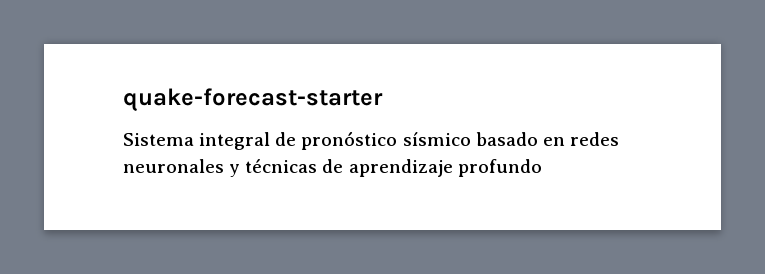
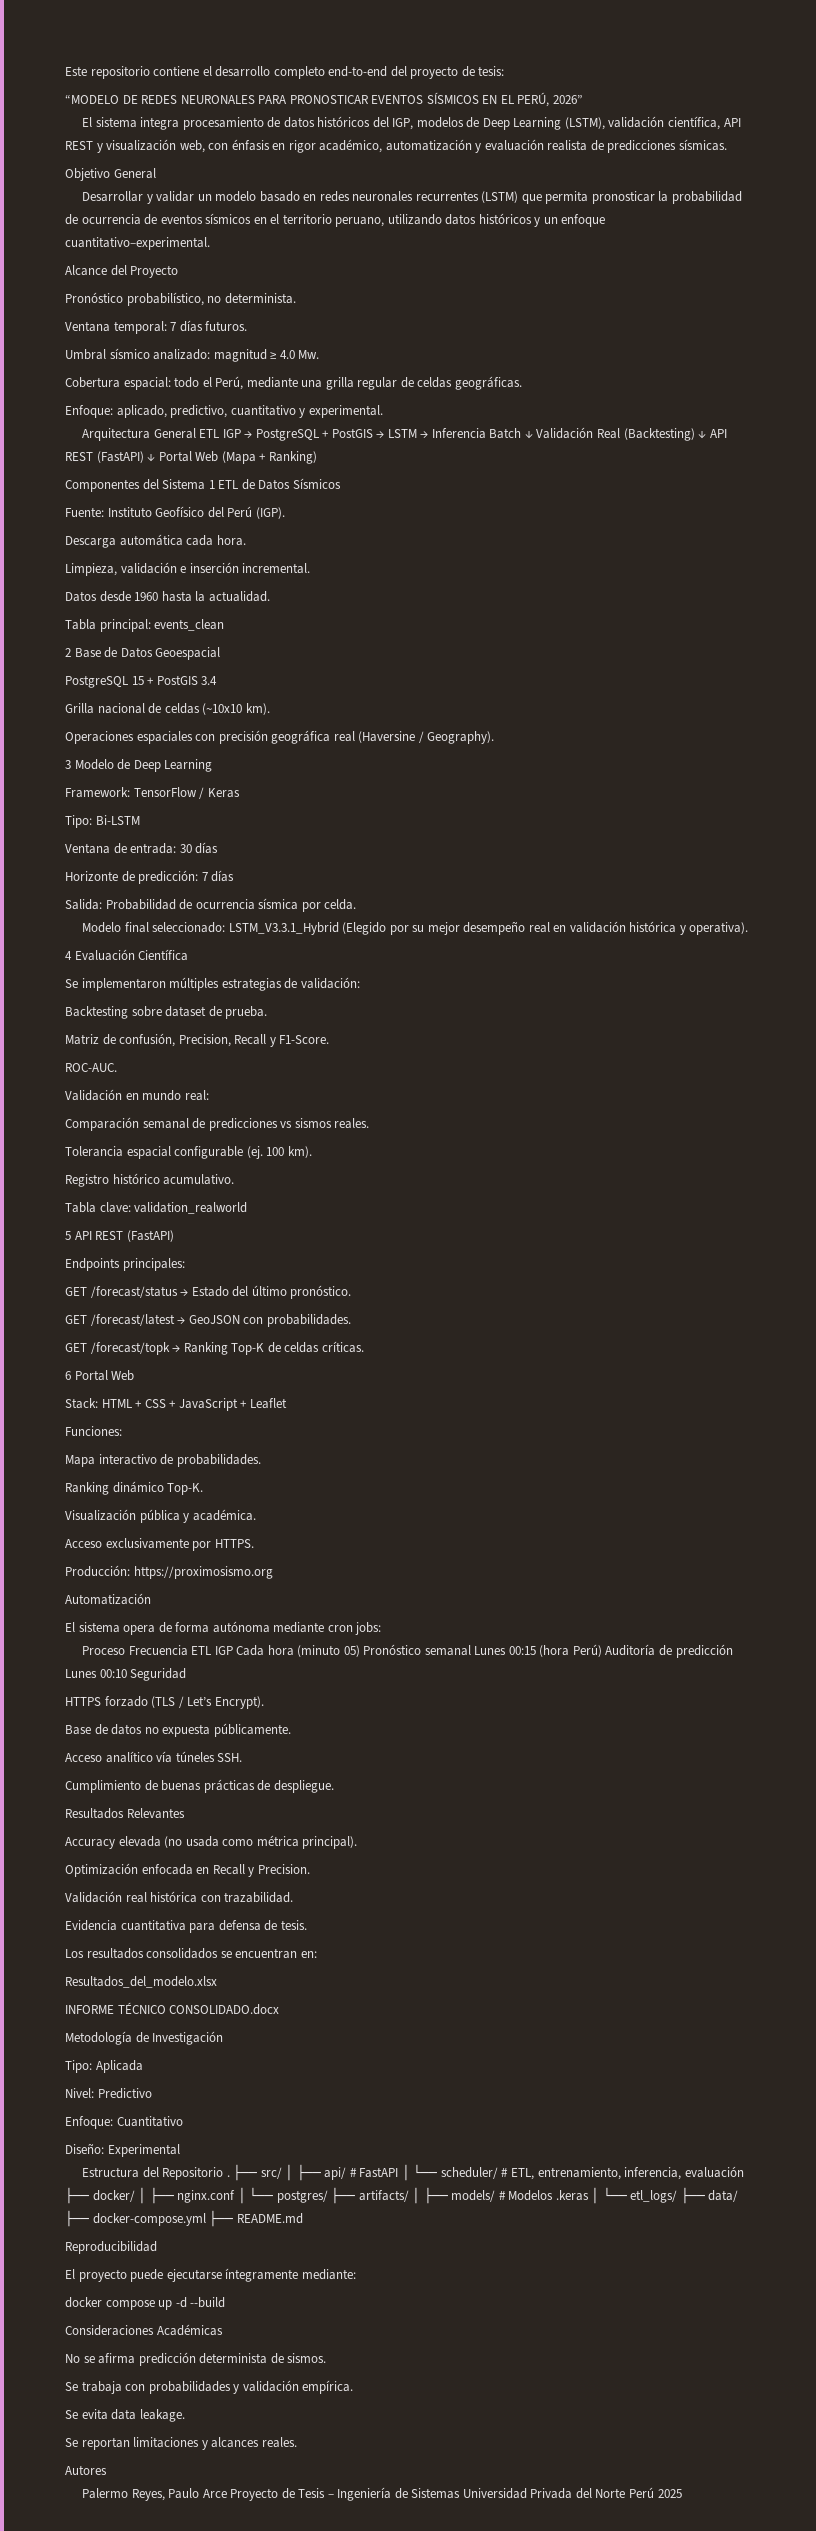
- quake-forecast-starter
- Sistema integral de pronóstico sísmico basado en redes neuronales y técnicas de aprendizaje profundo
+ Este repositorio contiene el desarrollo completo end-to-end del proyecto de tesis:
+ “MODELO DE REDES NEURONALES PARA PRONOSTICAR EVENTOS SÍSMICOS EN EL PERÚ, 2026”
+ El sistema integra procesamiento de datos históricos del IGP, modelos de Deep Learning (LSTM), validación científica, API REST y visualización web, con énfasis en rigor académico, automatización y evaluación realista de predicciones sísmicas.
+ Objetivo General
+ Desarrollar y validar un modelo basado en redes neuronales recurrentes (LSTM) que permita pronosticar la probabilidad de ocurrencia de eventos sísmicos en el territorio peruano, utilizando datos históricos y un enfoque cuantitativo–experimental.
+ Alcance del Proyecto
+ Pronóstico probabilístico, no determinista.
+ Ventana temporal: 7 días futuros.
+ Umbral sísmico analizado: magnitud ≥ 4.0 Mw.
+ Cobertura espacial: todo el Perú, mediante una grilla regular de celdas geográficas.
+ Enfoque: aplicado, predictivo, cuantitativo y experimental.
+ Arquitectura General ETL IGP → PostgreSQL + PostGIS → LSTM → Inferencia Batch ↓ Validación Real (Backtesting) ↓ API REST (FastAPI) ↓ Portal Web (Mapa + Ranking)
+ Componentes del Sistema 1 ETL de Datos Sísmicos
+ Fuente: Instituto Geofísico del Perú (IGP).
+ Descarga automática cada hora.
+ Limpieza, validación e inserción incremental.
+ Datos desde 1960 hasta la actualidad.
+ Tabla principal: events_clean
+ 2 Base de Datos Geoespacial
+ PostgreSQL 15 + PostGIS 3.4
+ Grilla nacional de celdas (~10x10 km).
+ Operaciones espaciales con precisión geográfica real (Haversine / Geography).
+ 3 Modelo de Deep Learning
+ Framework: TensorFlow / Keras
+ Tipo: Bi-LSTM
+ Ventana de entrada: 30 días
+ Horizonte de predicción: 7 días
+ Salida: Probabilidad de ocurrencia sísmica por celda.
+ Modelo final seleccionado: LSTM_V3.3.1_Hybrid (Elegido por su mejor desempeño real en validación histórica y operativa).
+ 4 Evaluación Científica
+ Se implementaron múltiples estrategias de validación:
+ Backtesting sobre dataset de prueba.
+ Matriz de confusión, Precision, Recall y F1-Score.
+ ROC-AUC.
+ Validación en mundo real:
+ Comparación semanal de predicciones vs sismos reales.
+ Tolerancia espacial configurable (ej. 100 km).
+ Registro histórico acumulativo.
+ Tabla clave: validation_realworld
+ 5 API REST (FastAPI)
+ Endpoints principales:
+ GET /forecast/status → Estado del último pronóstico.
+ GET /forecast/latest → GeoJSON con probabilidades.
+ GET /forecast/topk → Ranking Top-K de celdas críticas.
+ 6 Portal Web
+ Stack: HTML + CSS + JavaScript + Leaflet
+ Funciones:
+ Mapa interactivo de probabilidades.
+ Ranking dinámico Top-K.
+ Visualización pública y académica.
+ Acceso exclusivamente por HTTPS.
+ Producción: https://proximosismo.org
+ Automatización
+ El sistema opera de forma autónoma mediante cron jobs:
+ Proceso Frecuencia ETL IGP Cada hora (minuto 05) Pronóstico semanal Lunes 00:15 (hora Perú) Auditoría de predicción Lunes 00:10 Seguridad
+ HTTPS forzado (TLS / Let’s Encrypt).
+ Base de datos no expuesta públicamente.
+ Acceso analítico vía túneles SSH.
+ Cumplimiento de buenas prácticas de despliegue.
+ Resultados Relevantes
+ Accuracy elevada (no usada como métrica principal).
+ Optimización enfocada en Recall y Precision.
+ Validación real histórica con trazabilidad.
+ Evidencia cuantitativa para defensa de tesis.
+ Los resultados consolidados se encuentran en:
+ Resultados_del_modelo.xlsx
+ INFORME TÉCNICO CONSOLIDADO.docx
+ Metodología de Investigación
+ Tipo: Aplicada
+ Nivel: Predictivo
+ Enfoque: Cuantitativo
+ Diseño: Experimental
+ Estructura del Repositorio . ├── src/ │ ├── api/ # FastAPI │ └── scheduler/ # ETL, entrenamiento, inferencia, evaluación ├── docker/ │ ├── nginx.conf │ └── postgres/ ├── artifacts/ │ ├── models/ # Modelos .keras │ └── etl_logs/ ├── data/ ├── docker-compose.yml ├── README.md
+ Reproducibilidad
+ El proyecto puede ejecutarse íntegramente mediante:
+ docker compose up -d --build
+ Consideraciones Académicas
+ No se afirma predicción determinista de sismos.
+ Se trabaja con probabilidades y validación empírica.
+ Se evita data leakage.
+ Se reportan limitaciones y alcances reales.
+ Autores
+ Palermo Reyes, Paulo Arce Proyecto de Tesis – Ingeniería de Sistemas Universidad Privada del Norte Perú 2025

